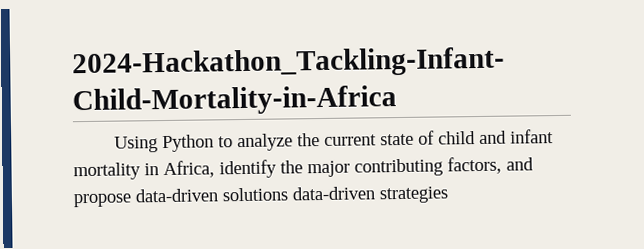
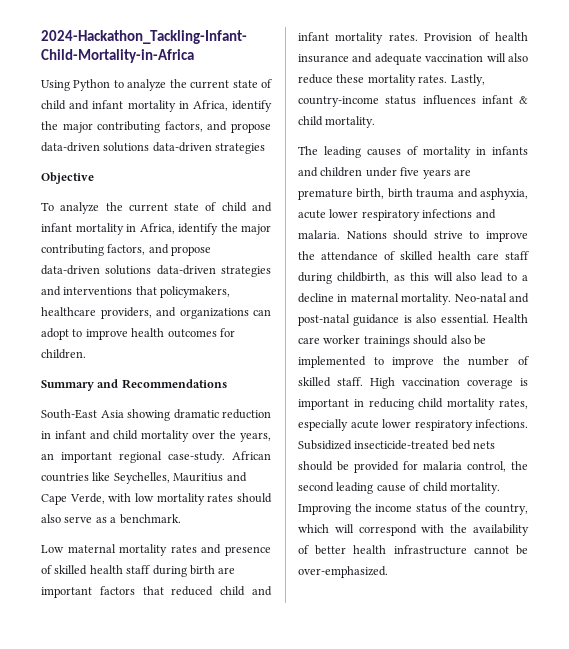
+ Objective
+ To analyze the current state of child and infant mortality in Africa, identify the major contributing factors, and propose data-driven solutions data-driven strategies and interventions that policymakers, healthcare providers, and organizations can adopt to improve health outcomes for children.
+ Summary and Recommendations
+ South-East Asia showing dramatic reduction in infant and child mortality over the years, an important regional case-study. African countries like Seychelles, Mauritius and Cape Verde, with low mortality rates should also serve as a benchmark.
+ Low maternal mortality rates and presence of skilled health staff during birth are important factors that reduced child and infant mortality rates. Provision of health insurance and adequate vaccination will also reduce these mortality rates. Lastly, country-income status influences infant & child mortality.
+ The leading causes of mortality in infants and children under five years are premature birth, birth trauma and asphyxia, acute lower respiratory infections and malaria. Nations should strive to improve the attendance of skilled health care staff during childbirth, as this will also lead to a decline in maternal mortality. Neo-natal and post-natal guidance is also essential. Health care worker trainings should also be implemented to improve the number of skilled staff. High vaccination coverage is important in reducing child mortality rates, especially acute lower respiratory infections. Subsidized insecticide-treated bed nets should be provided for malaria control, the second leading cause of child mortality. Improving the income status of the country, which will correspond with the availability of better health infrastructure cannot be over-emphasized.

